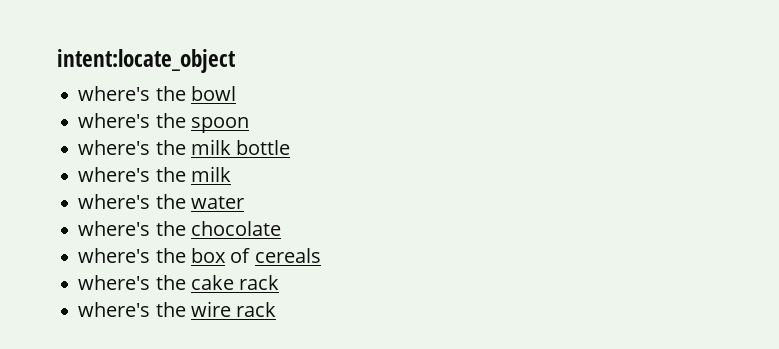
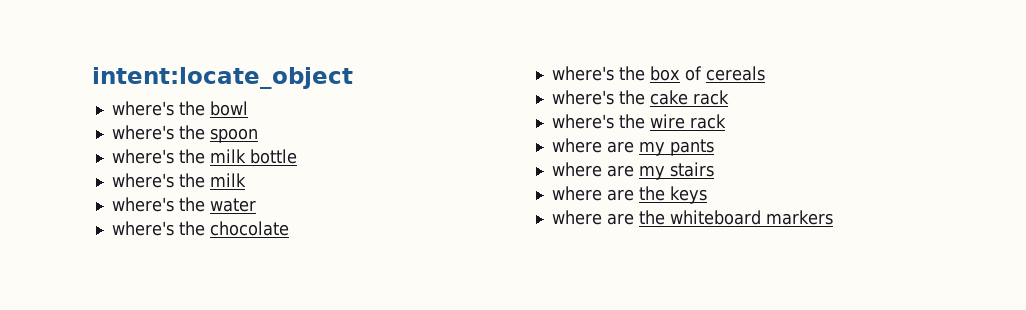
+ where are my pants
+ where are my stairs
+ where are the keys
+ where are the whiteboard markers

